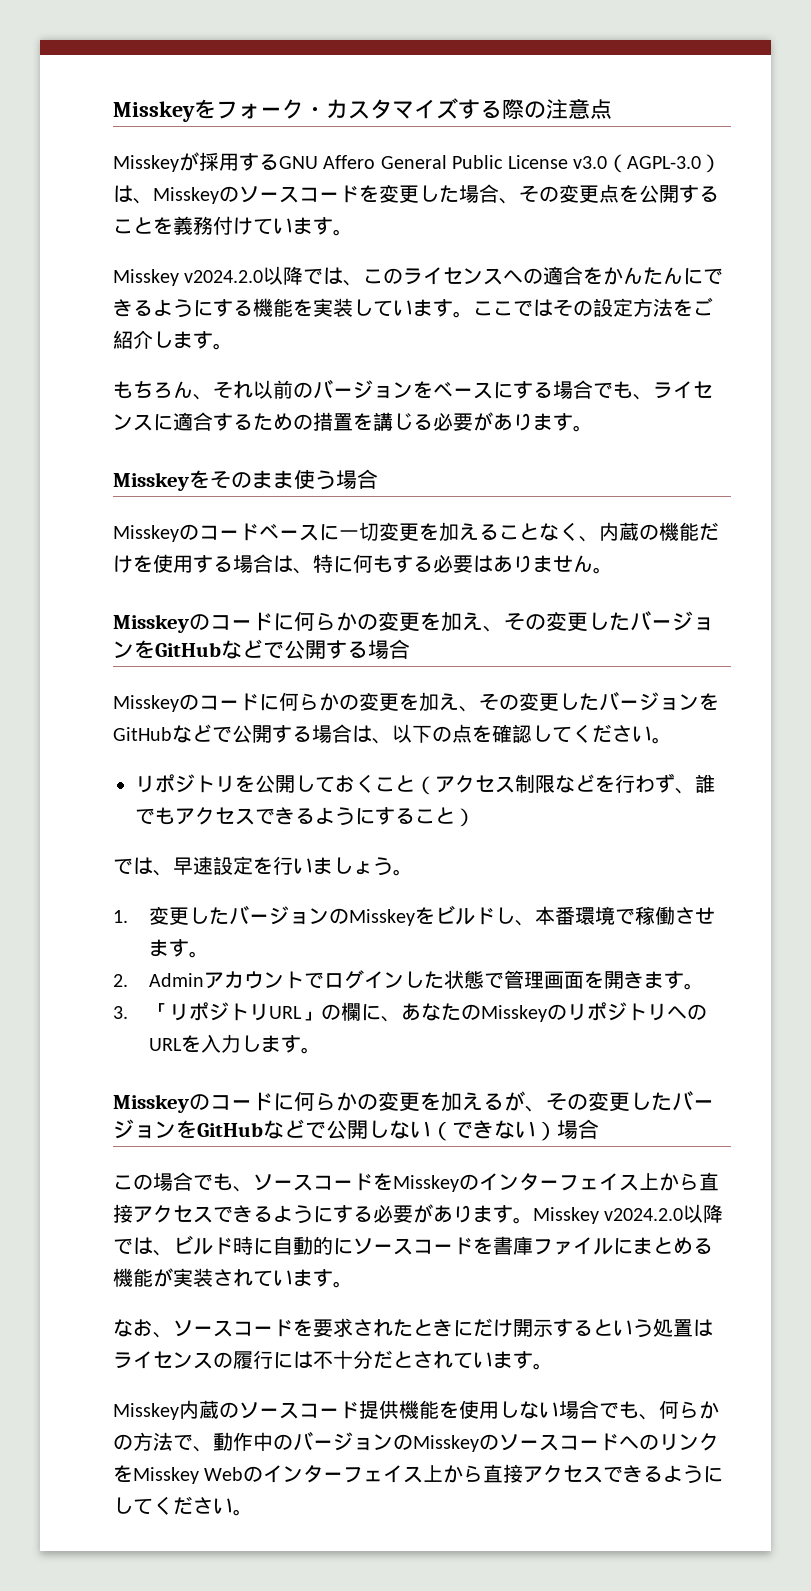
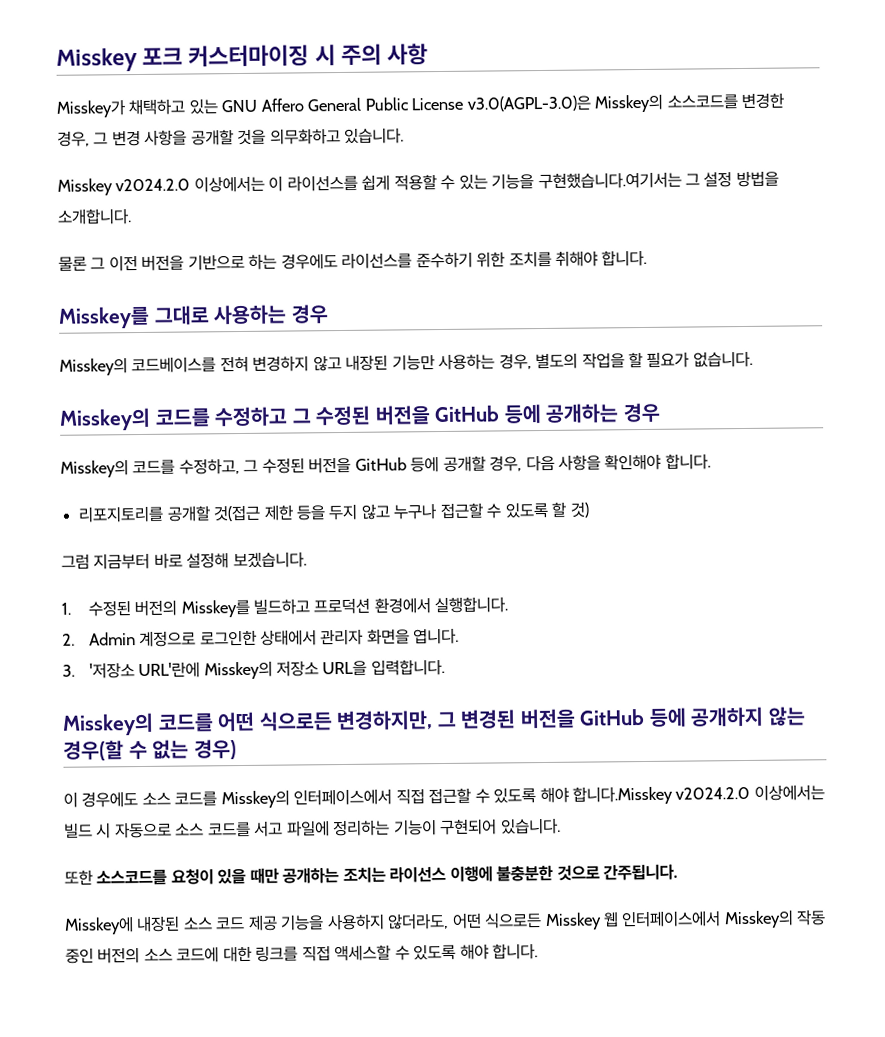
- Misskeyをフォーク・カスタマイズする際の注意点
- Misskeyが採用するGNU Affero General Public License v3.0（AGPL-3.0）は、Misskeyのソースコードを変更した場合、その変更点を公開することを義務付けています。
- Misskey v2024.2.0以降では、このライセンスへの適合をかんたんにできるようにする機能を実装しています。ここではその設定方法をご紹介します。
- もちろん、それ以前のバージョンをベースにする場合でも、ライセンスに適合するための措置を講じる必要があります。
- Misskeyをそのまま使う場合
- Misskeyのコードベースに一切変更を加えることなく、内蔵の機能だけを使用する場合は、特に何もする必要はありません。
- Misskeyのコードに何らかの変更を加え、その変更したバージョンをGitHubなどで公開する場合
- Misskeyのコードに何らかの変更を加え、その変更したバージョンをGitHubなどで公開する場合は、以下の点を確認してください。
- リポジトリを公開しておくこと（アクセス制限などを行わず、誰でもアクセスできるようにすること）
- では、早速設定を行いましょう。
- 1.変更したバージョンのMisskeyをビルドし、本番環境で稼働させます。
- 2. Adminアカウントでログインした状態で管理画面を開きます。
- 3.「リポジトリURL」の欄に、あなたのMisskeyのリポジトリへのURLを入力します。
- Misskeyのコードに何らかの変更を加えるが、その変更したバージョンをGitHubなどで公開しない（できない）場合
- この場合でも、ソースコードをMisskeyのインターフェイス上から直接アクセスできるようにする必要があります。Misskey v2024.2.0以降では、ビルド時に自動的にソースコードを書庫ファイルにまとめる機能が実装されています。
- なお、ソースコードを要求されたときにだけ開示するという処置はライセンスの履行には不十分だとされています。
- Misskey内蔵のソースコード提供機能を使用しない場合でも、何らかの方法で、動作中のバージョンのMisskeyのソースコードへのリンクをMisskey Webのインターフェイス上から直接アクセスできるようにしてください。
+ Misskey 포크 커스터마이징 시 주의 사항
+ Misskey가 채택하고 있는 GNU Affero General Public License v3.0(AGPL-3.0)은 Misskey의 소스코드를 변경한 경우, 그 변경 사항을 공개할 것을 의무화하고 있습니다.
+ Misskey v2024.2.0 이상에서는 이 라이선스를 쉽게 적용할 수 있는 기능을 구현했습니다.여기서는 그 설정 방법을 소개합니다.
+ 물론 그 이전 버전을 기반으로 하는 경우에도 라이선스를 준수하기 위한 조치를 취해야 합니다.
+ Misskey를 그대로 사용하는 경우
+ Misskey의 코드베이스를 전혀 변경하지 않고 내장된 기능만 사용하는 경우, 별도의 작업을 할 필요가 없습니다.
+ Misskey의 코드를 수정하고 그 수정된 버전을 GitHub 등에 공개하는 경우
+ Misskey의 코드를 수정하고, 그 수정된 버전을 GitHub 등에 공개할 경우, 다음 사항을 확인해야 합니다.
+ 리포지토리를 공개할 것(접근 제한 등을 두지 않고 누구나 접근할 수 있도록 할 것)
+ 그럼 지금부터 바로 설정해 보겠습니다.
+ 1. 수정된 버전의 Misskey를 빌드하고 프로덕션 환경에서 실행합니다.
+ 2. Admin 계정으로 로그인한 상태에서 관리자 화면을 엽니다.
+ 3. '저장소 URL'란에 Misskey의 저장소 URL을 입력합니다.
+ Misskey의 코드를 어떤 식으로든 변경하지만, 그 변경된 버전을 GitHub 등에 공개하지 않는 경우(할 수 없는 경우)
+ 이 경우에도 소스 코드를 Misskey의 인터페이스에서 직접 접근할 수 있도록 해야 합니다.Misskey v2024.2.0 이상에서는 빌드 시 자동으로 소스 코드를 서고 파일에 정리하는 기능이 구현되어 있습니다.
+ 또한 소스코드를 요청이 있을 때만 공개하는 조치는 라이선스 이행에 불충분한 것으로 간주됩니다.
+ Misskey에 내장된 소스 코드 제공 기능을 사용하지 않더라도, 어떤 식으로든 Misskey 웹 인터페이스에서 Misskey의 작동 중인 버전의 소스 코드에 대한 링크를 직접 액세스할 수 있도록 해야 합니다.

